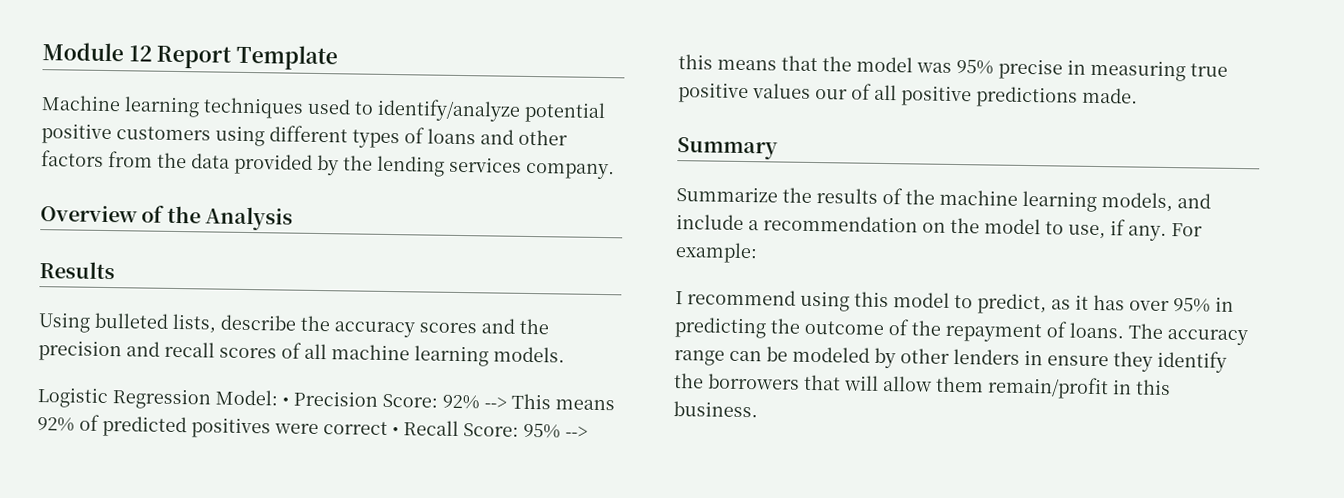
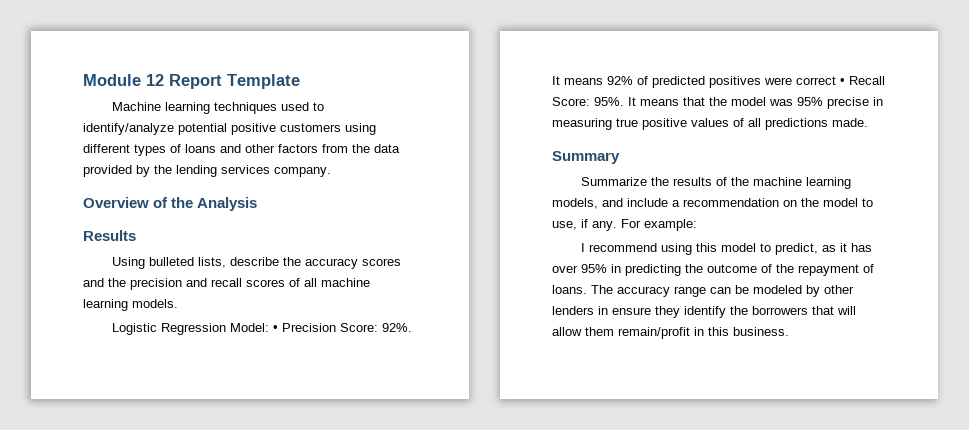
- Logistic Regression Model: • Precision Score: 92% --> This means 92% of predicted positives were correct • Recall Score: 95% --> this means that the model was 95% precise in measuring true positive values our of all positive predictions made.
+ Logistic Regression Model: • Precision Score: 92%. It means 92% of predicted positives were correct • Recall Score: 95%. It means that the model was 95% precise in measuring true positive values of all predictions made.

